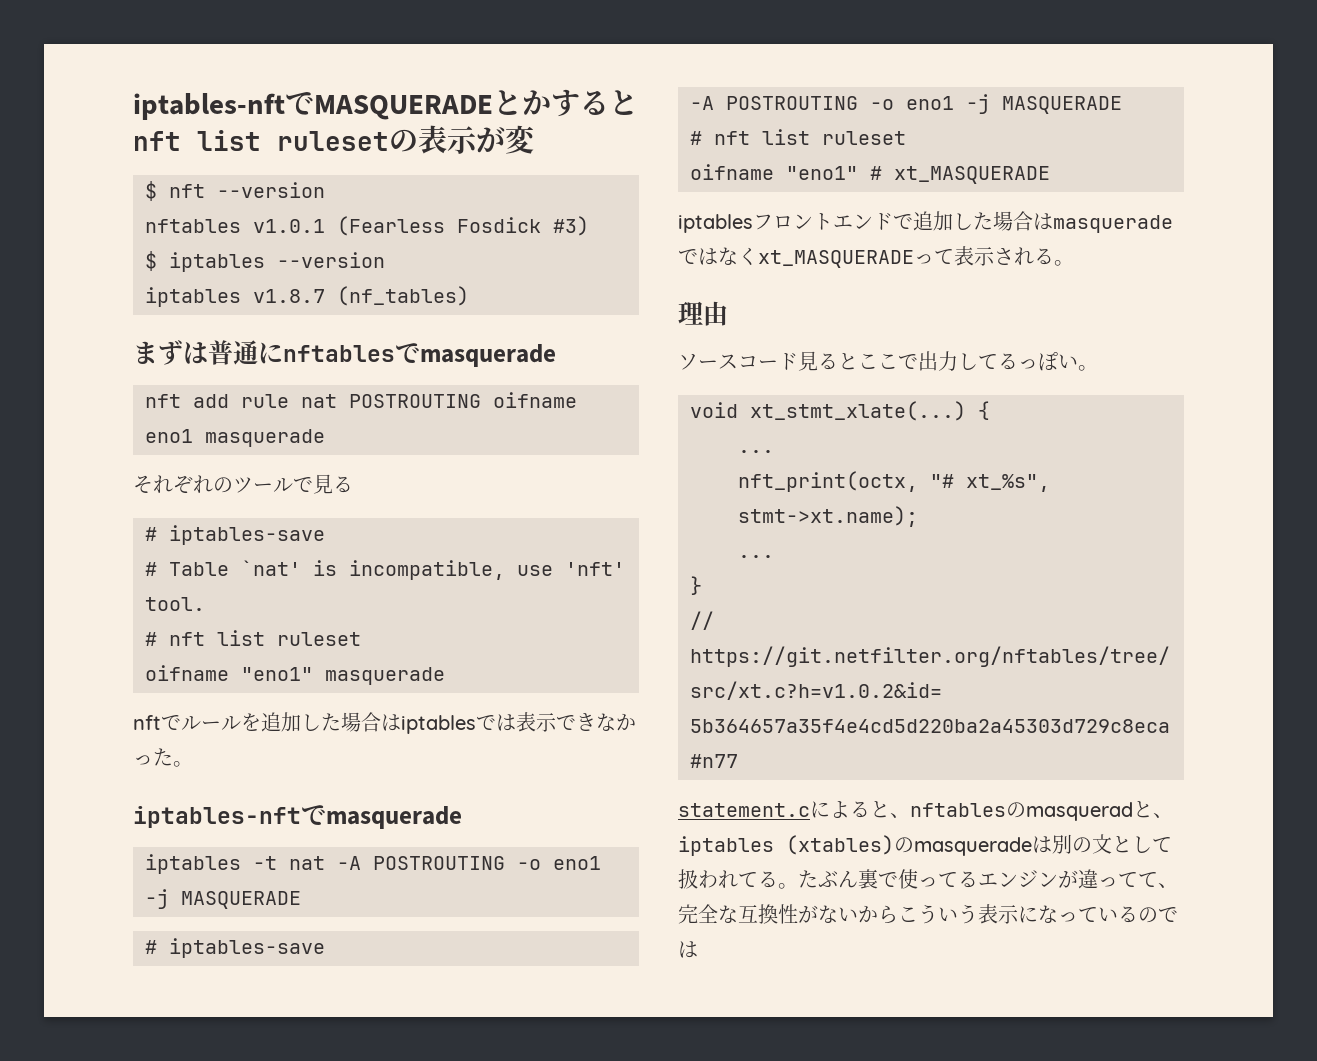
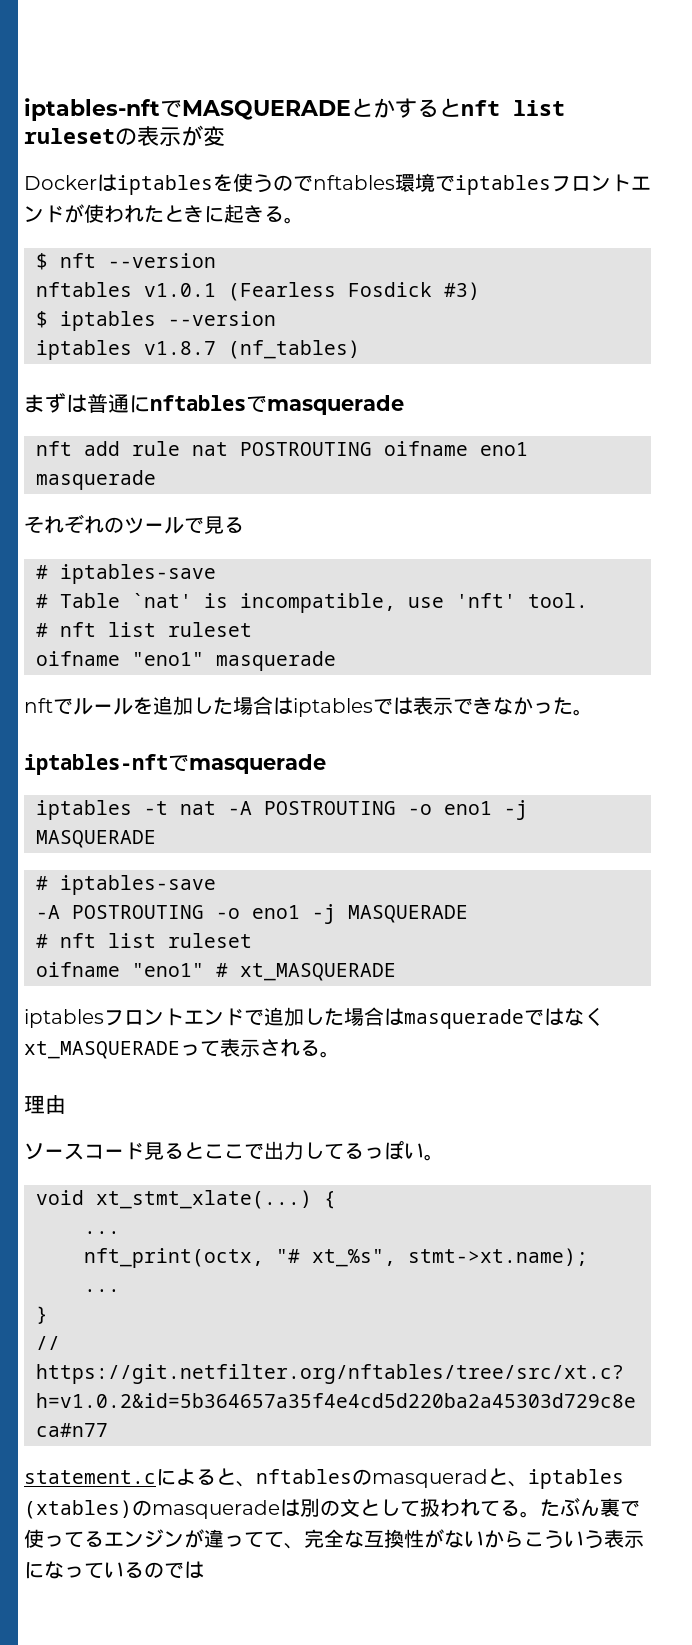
+ Dockerはiptablesを使うのでnftables環境でiptablesフロントエンドが使われたときに起きる。

